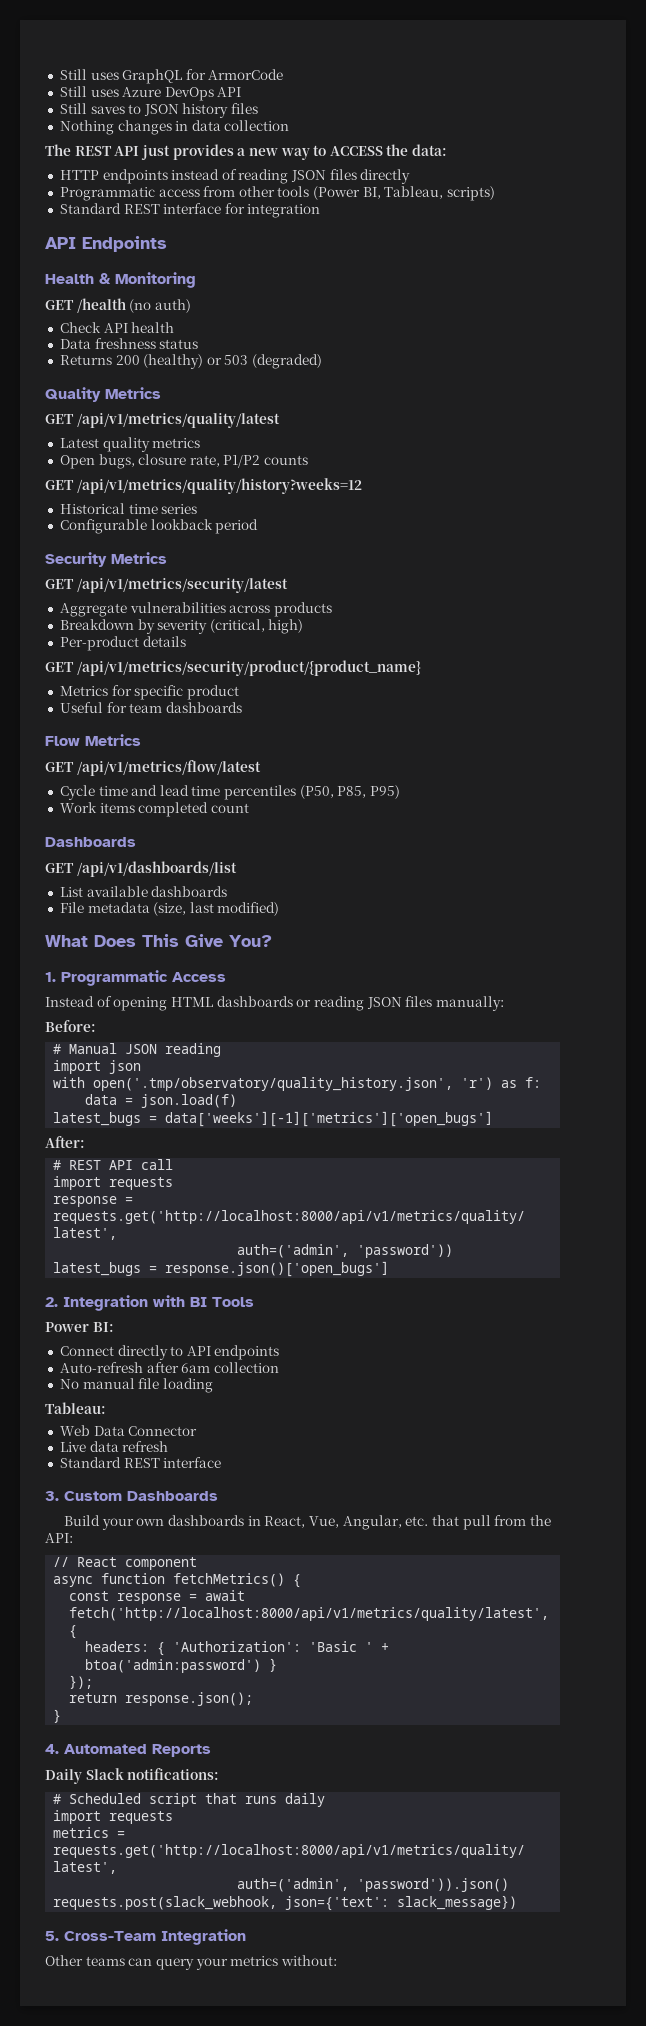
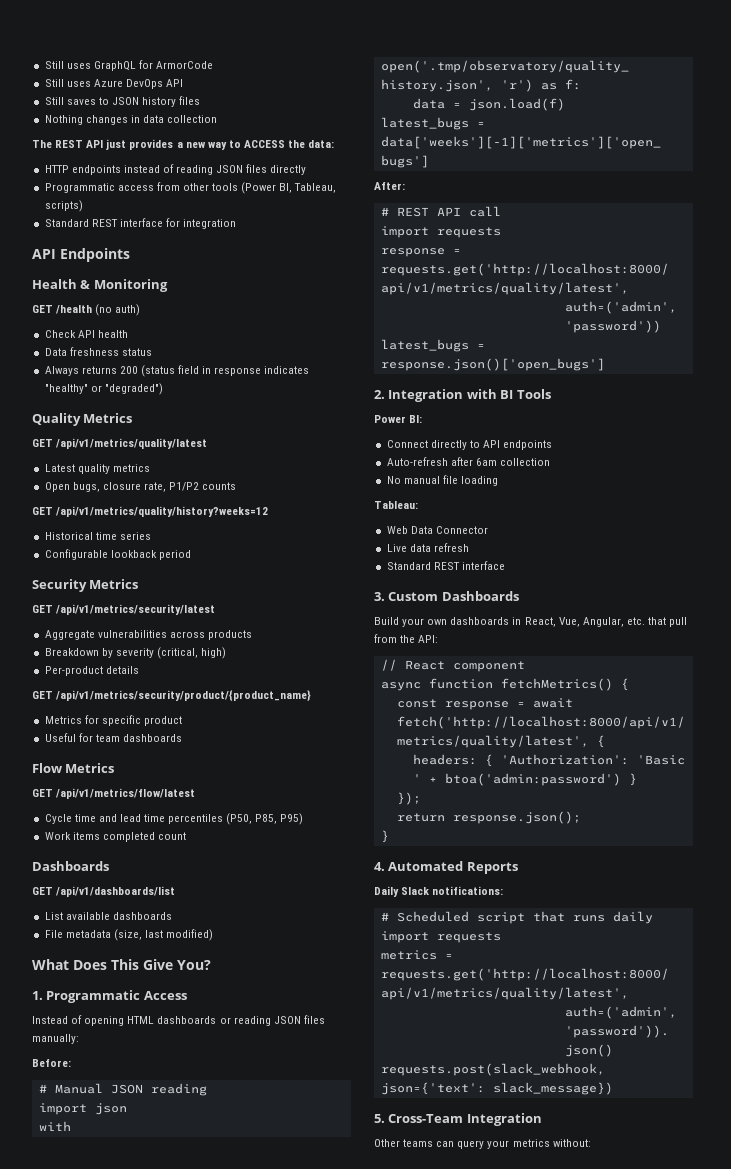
- Returns 200 (healthy) or 503 (degraded)
+ Always returns 200 (status field in response indicates "healthy" or "degraded")

